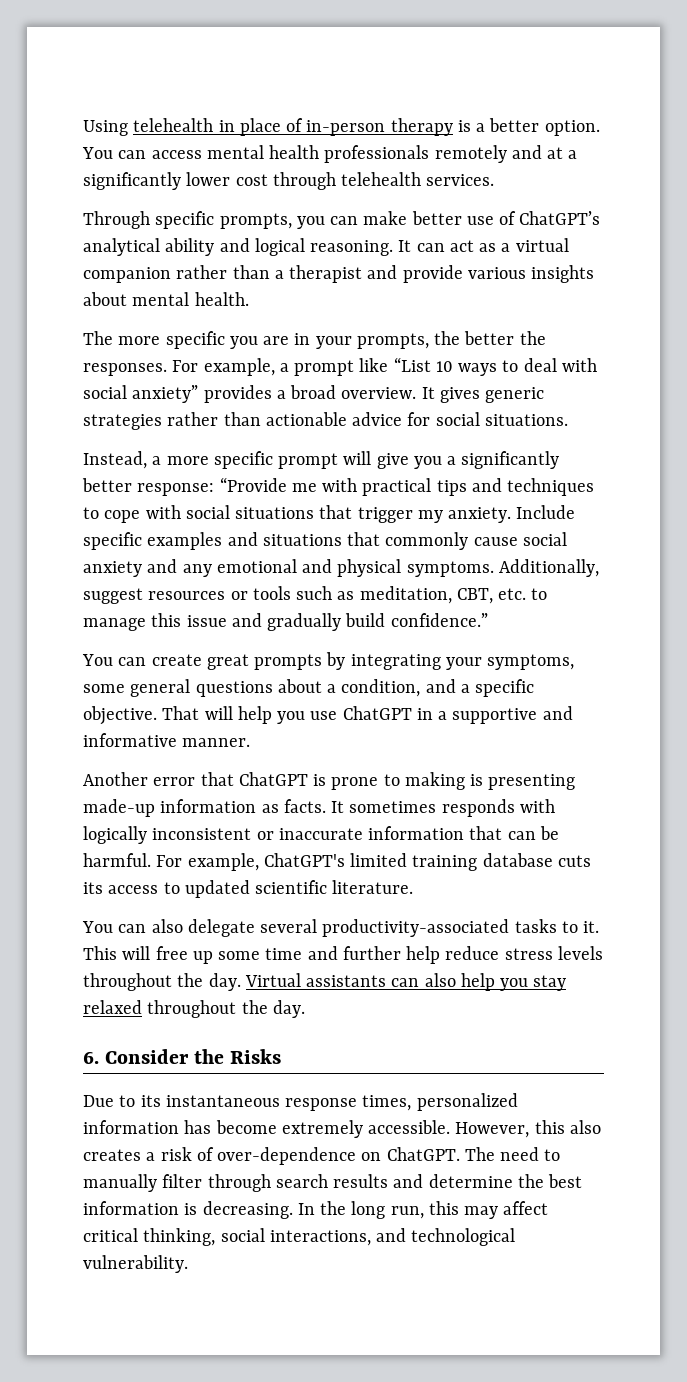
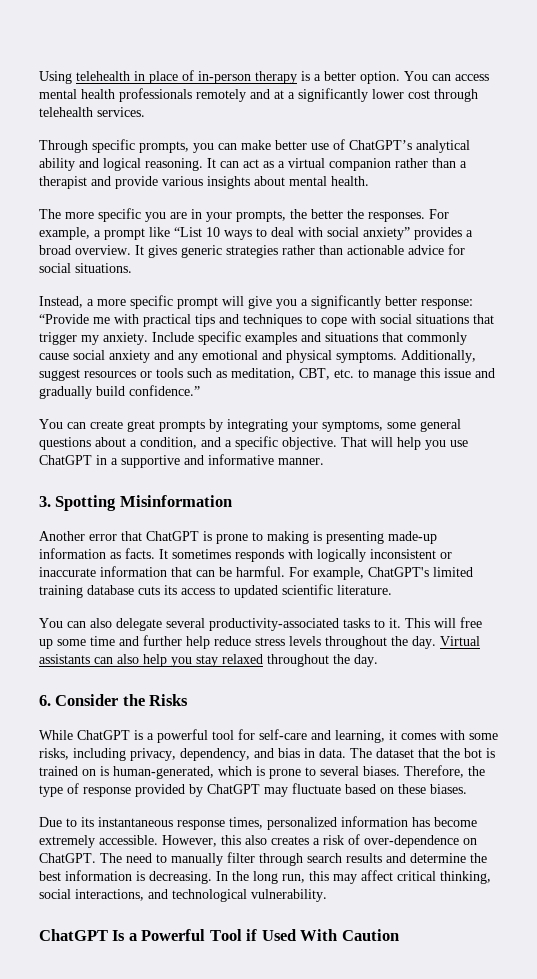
+ 3. Spotting Misinformation
+ While ChatGPT is a powerful tool for self-care and learning, it comes with some risks, including privacy, dependency, and bias in data. The dataset that the bot is trained on is human-generated, which is prone to several biases. Therefore, the type of response provided by ChatGPT may fluctuate based on these biases.
+ ChatGPT Is a Powerful Tool if Used With Caution

